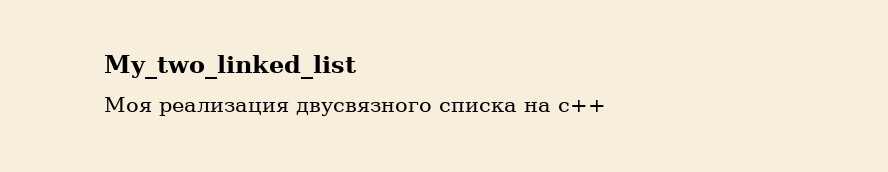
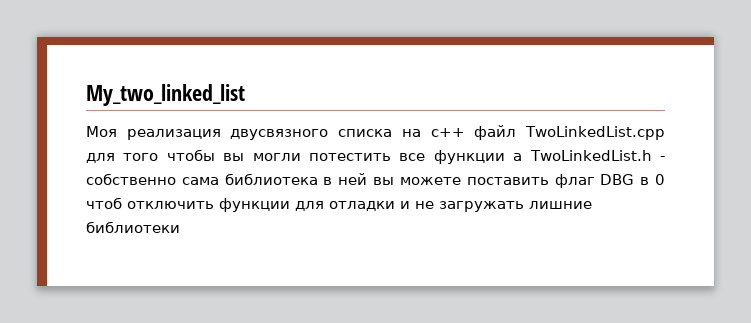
- Моя реализация двусвязного списка на c++
+ Моя реализация двусвязного списка на c++ файл TwoLinkedList.cpp для того чтобы вы могли потестить все функции а TwoLinkedList.h - собственно сама библиотека в ней вы можете поставить флаг DBG в 0 чтоб отключить функции для отладки и не загружать лишние библиотеки

